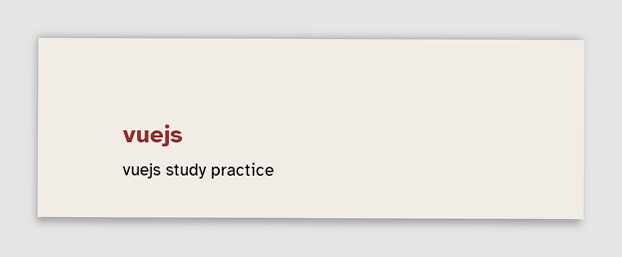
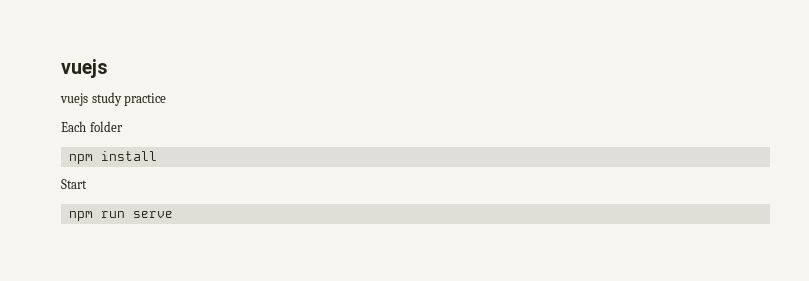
+ Each folder
+ npm install
+ Start
+ npm run serve

